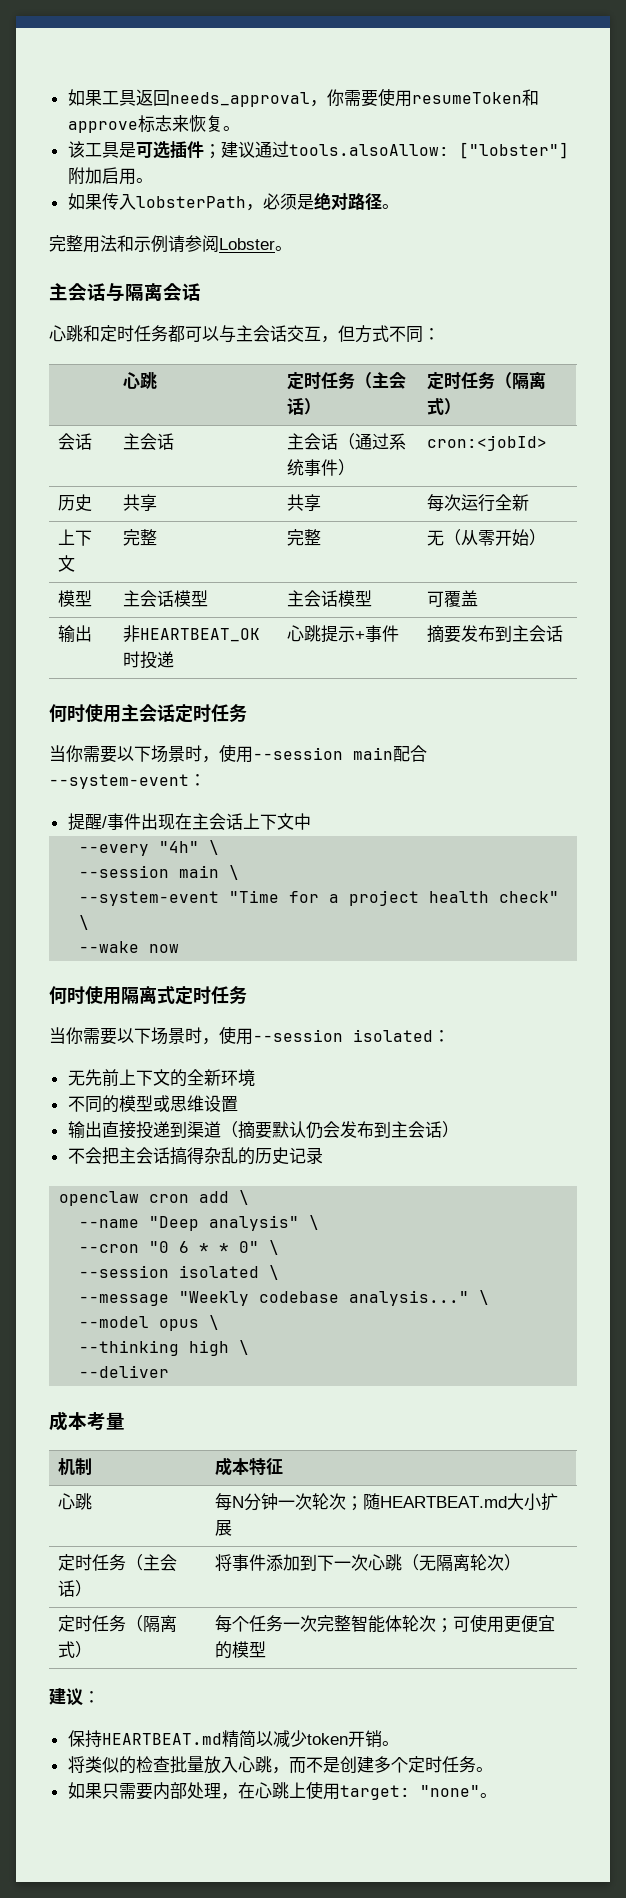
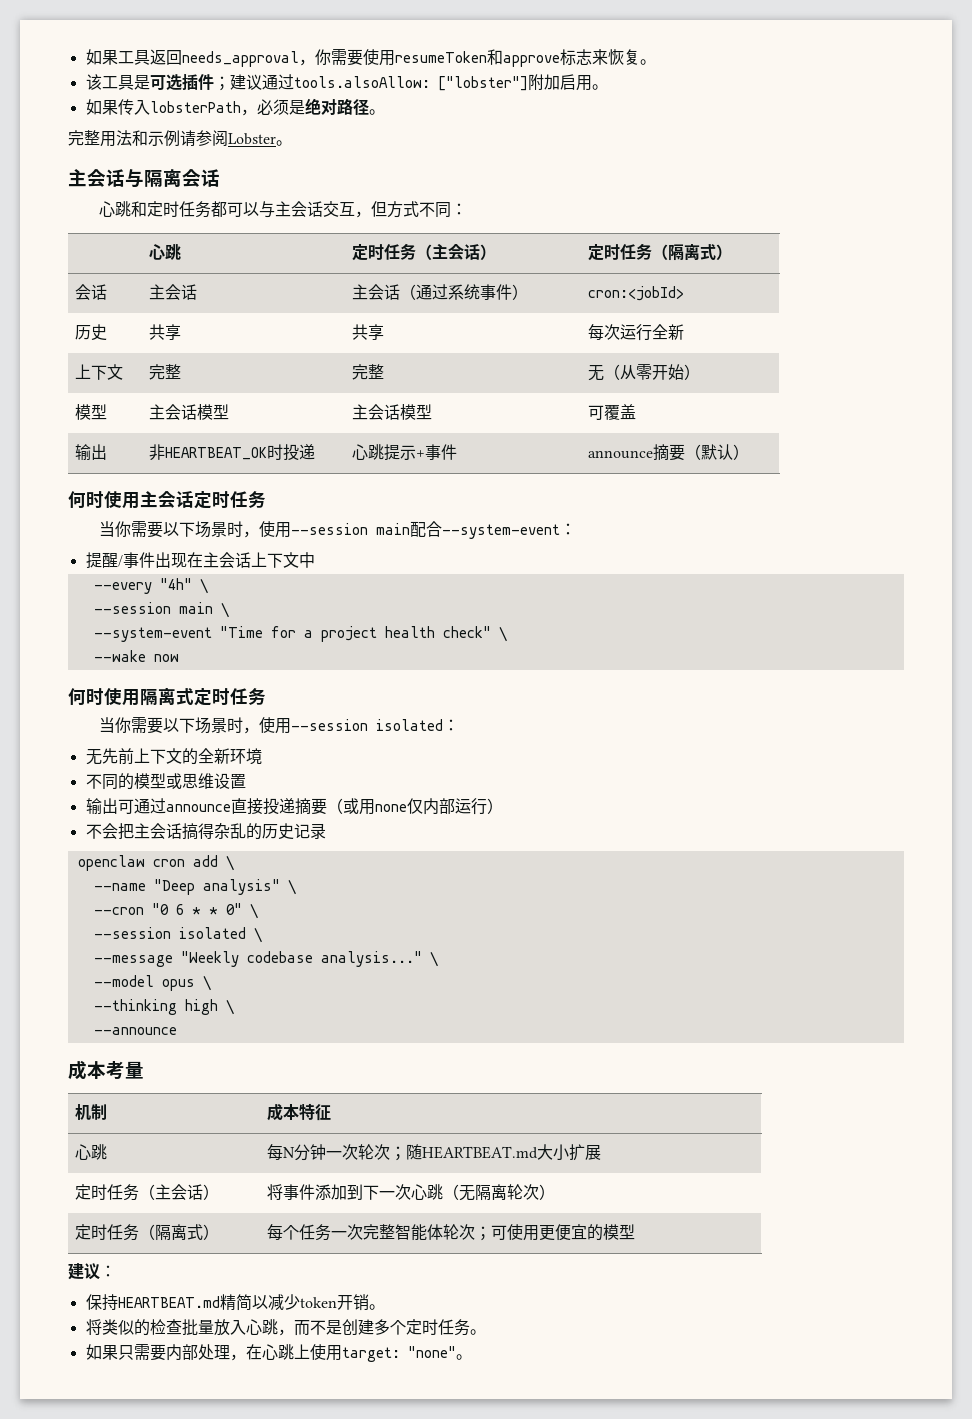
- 输出 | 非HEARTBEAT_OK时投递 | 心跳提示+事件 | 摘要发布到主会话
+ 输出 | 非HEARTBEAT_OK时投递 | 心跳提示+事件 | announce摘要（默认）
- 输出直接投递到渠道（摘要默认仍会发布到主会话）
+ 输出可通过announce直接投递摘要（或用none仅内部运行）
- --deliver
+ --announce

